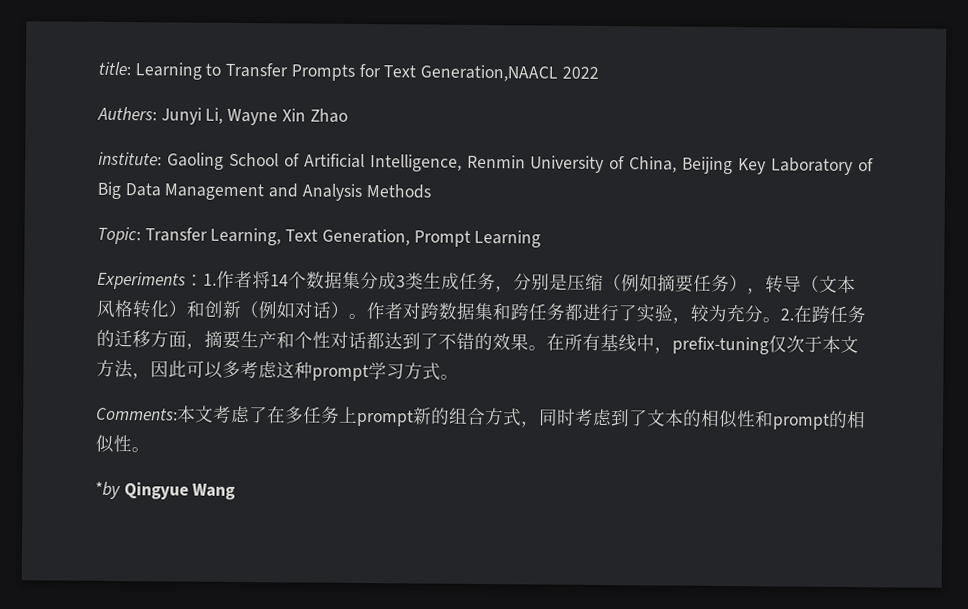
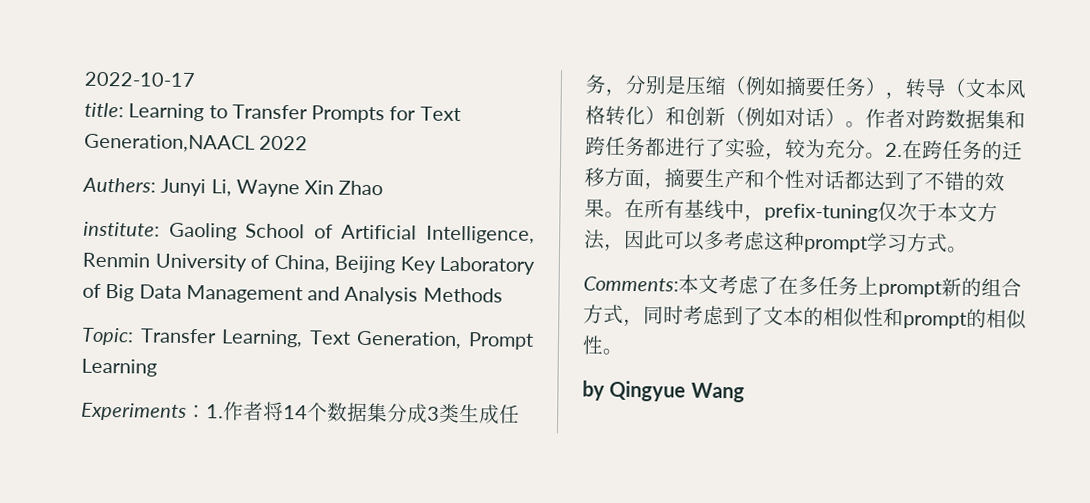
+ 2022-10-17
- *by Qingyue Wang
+ by Qingyue Wang

